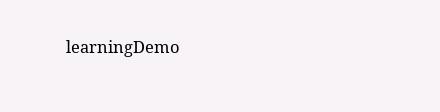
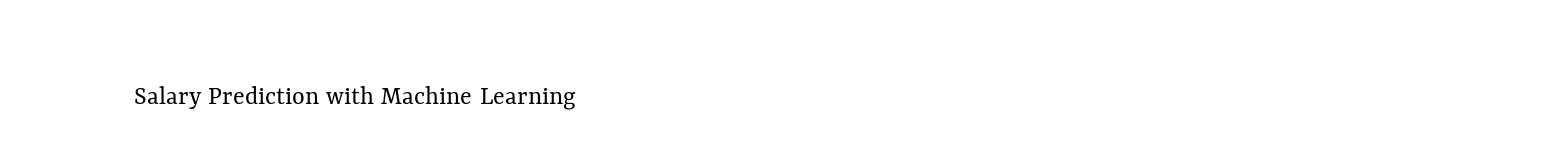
- learningDemo
+ Salary Prediction with Machine Learning

